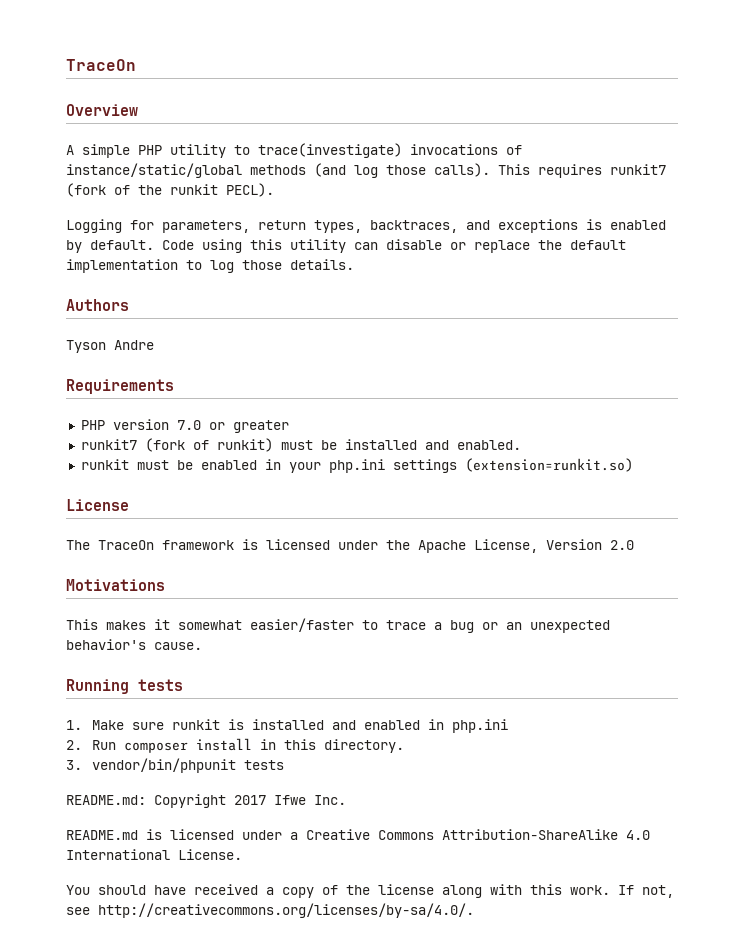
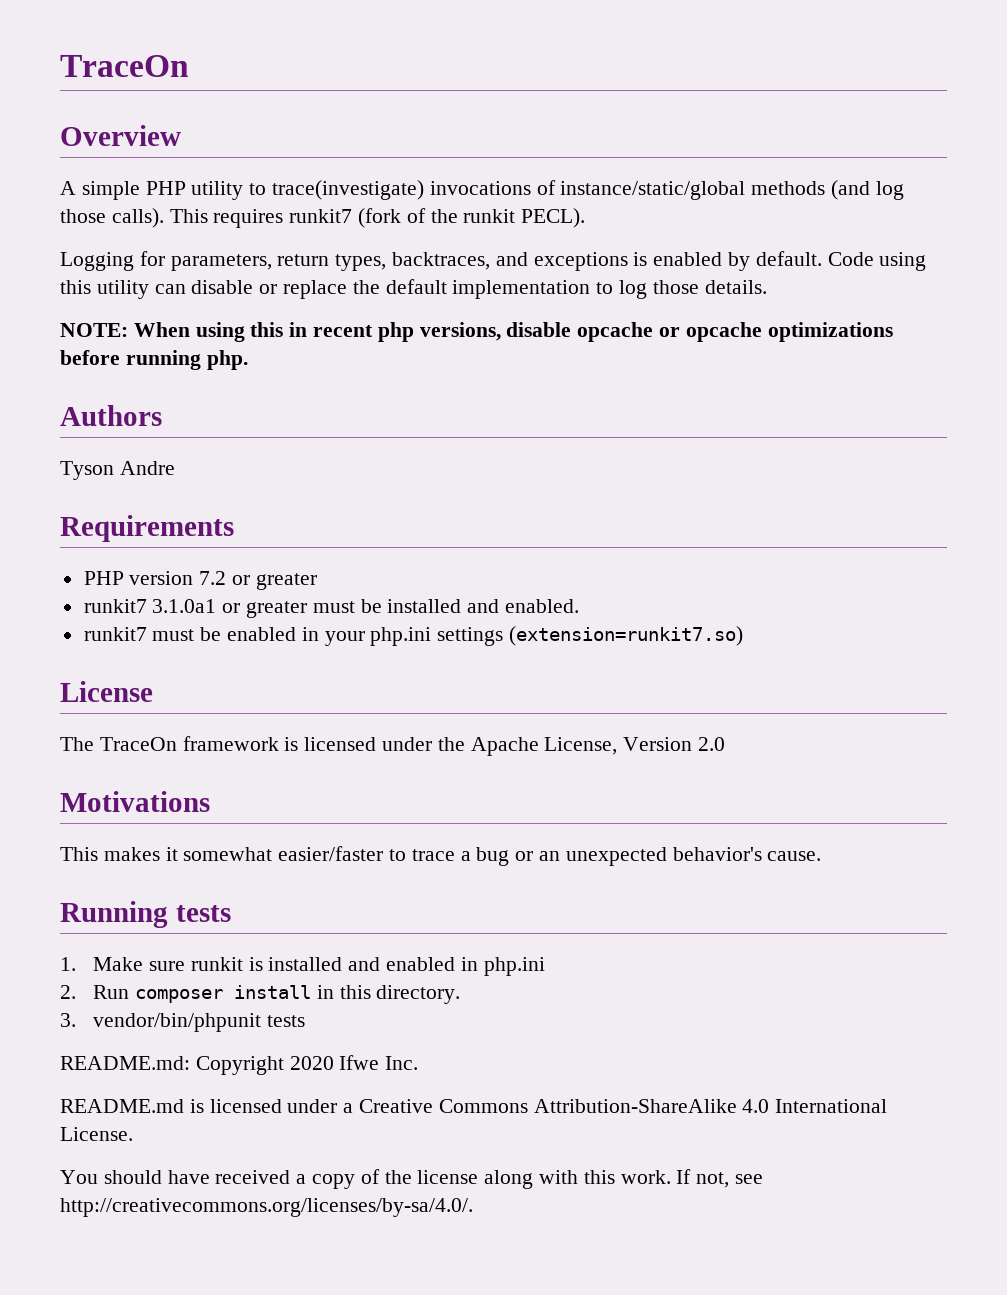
+ NOTE: When using this in recent php versions, disable opcache or opcache optimizations before running php.
- PHP version 7.0 or greater
+ PHP version 7.2 or greater
- runkit7 (fork of runkit) must be installed and enabled.
+ runkit7 3.1.0a1 or greater must be installed and enabled.
- runkit must be enabled in your php.ini settings (extension=runkit.so)
+ runkit7 must be enabled in your php.ini settings (extension=runkit7.so)
- README.md: Copyright 2017 Ifwe Inc.
+ README.md: Copyright 2020 Ifwe Inc.

